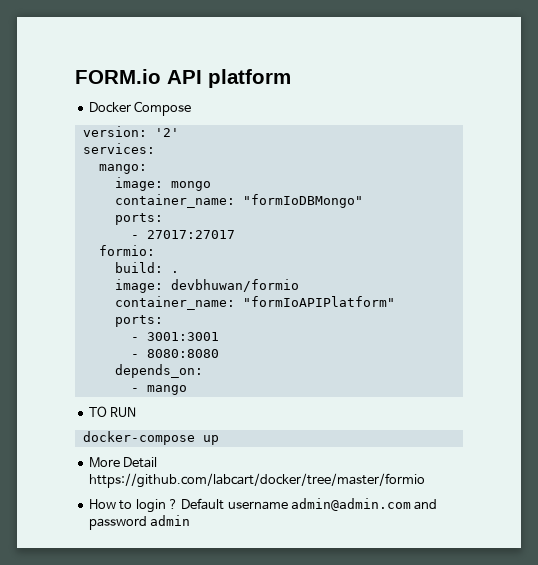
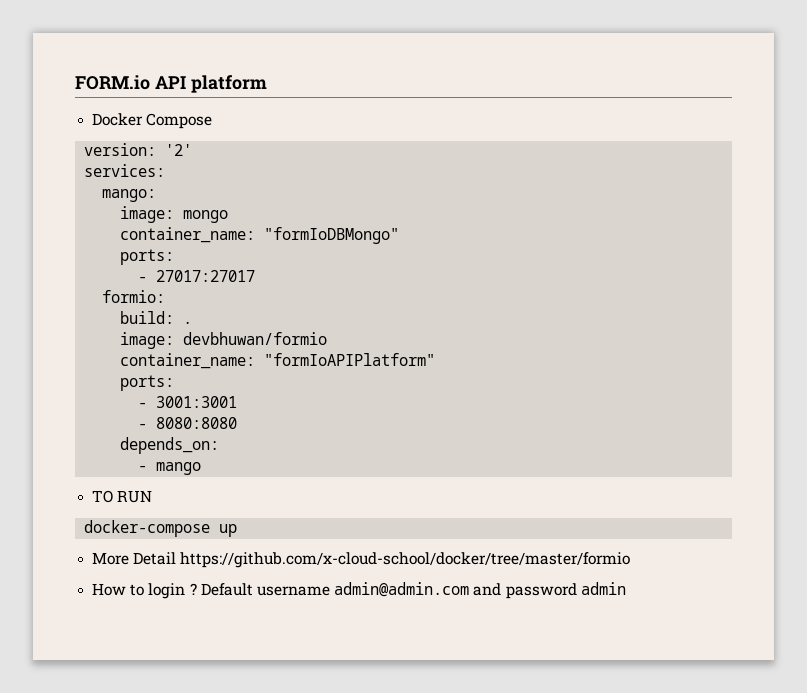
- More Detail https://github.com/labcart/docker/tree/master/formio
+ More Detail https://github.com/x-cloud-school/docker/tree/master/formio

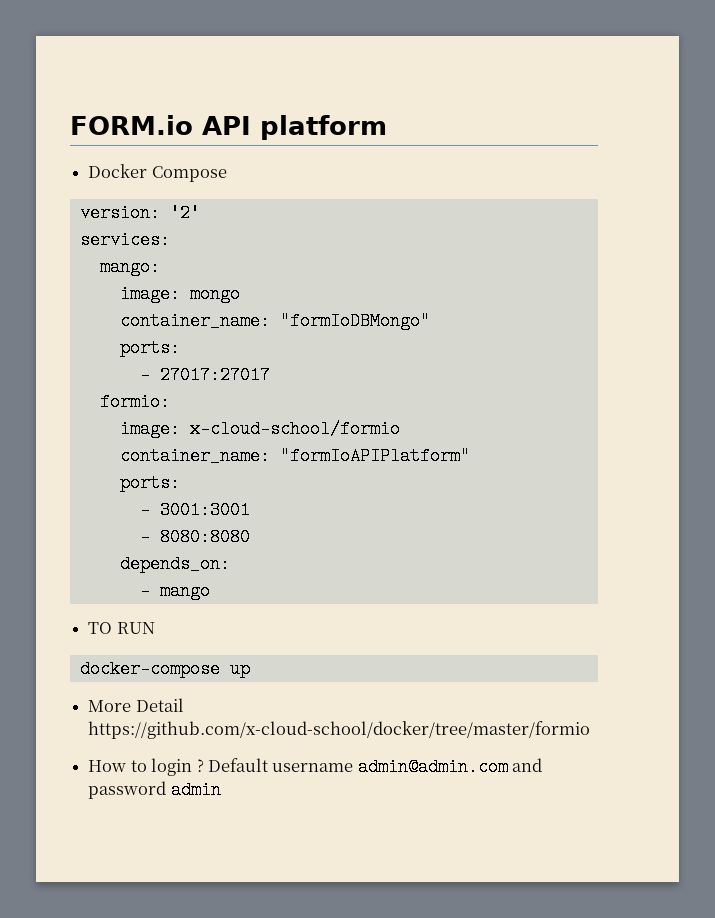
- build: .
- image: devbhuwan/formio
+ image: x-cloud-school/formio

